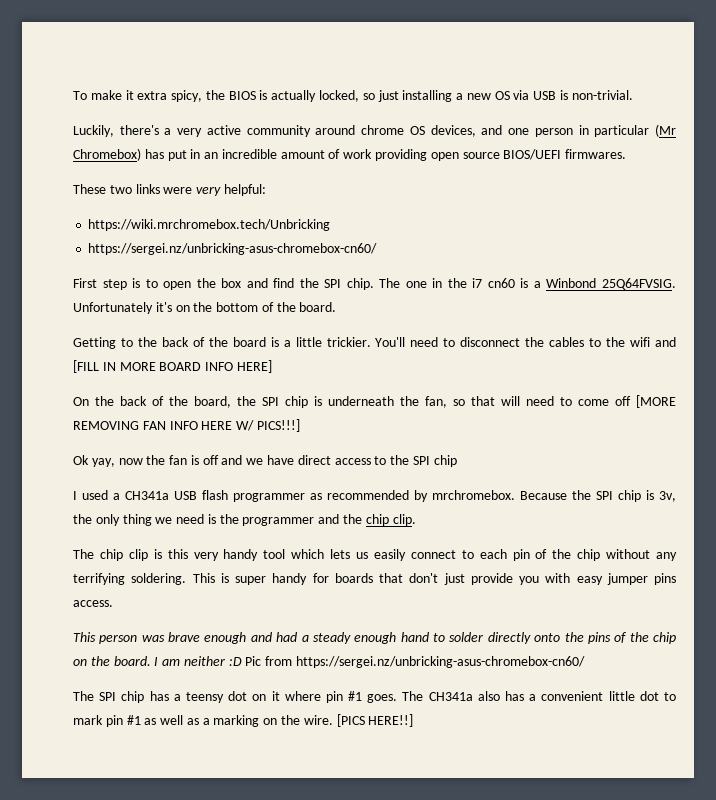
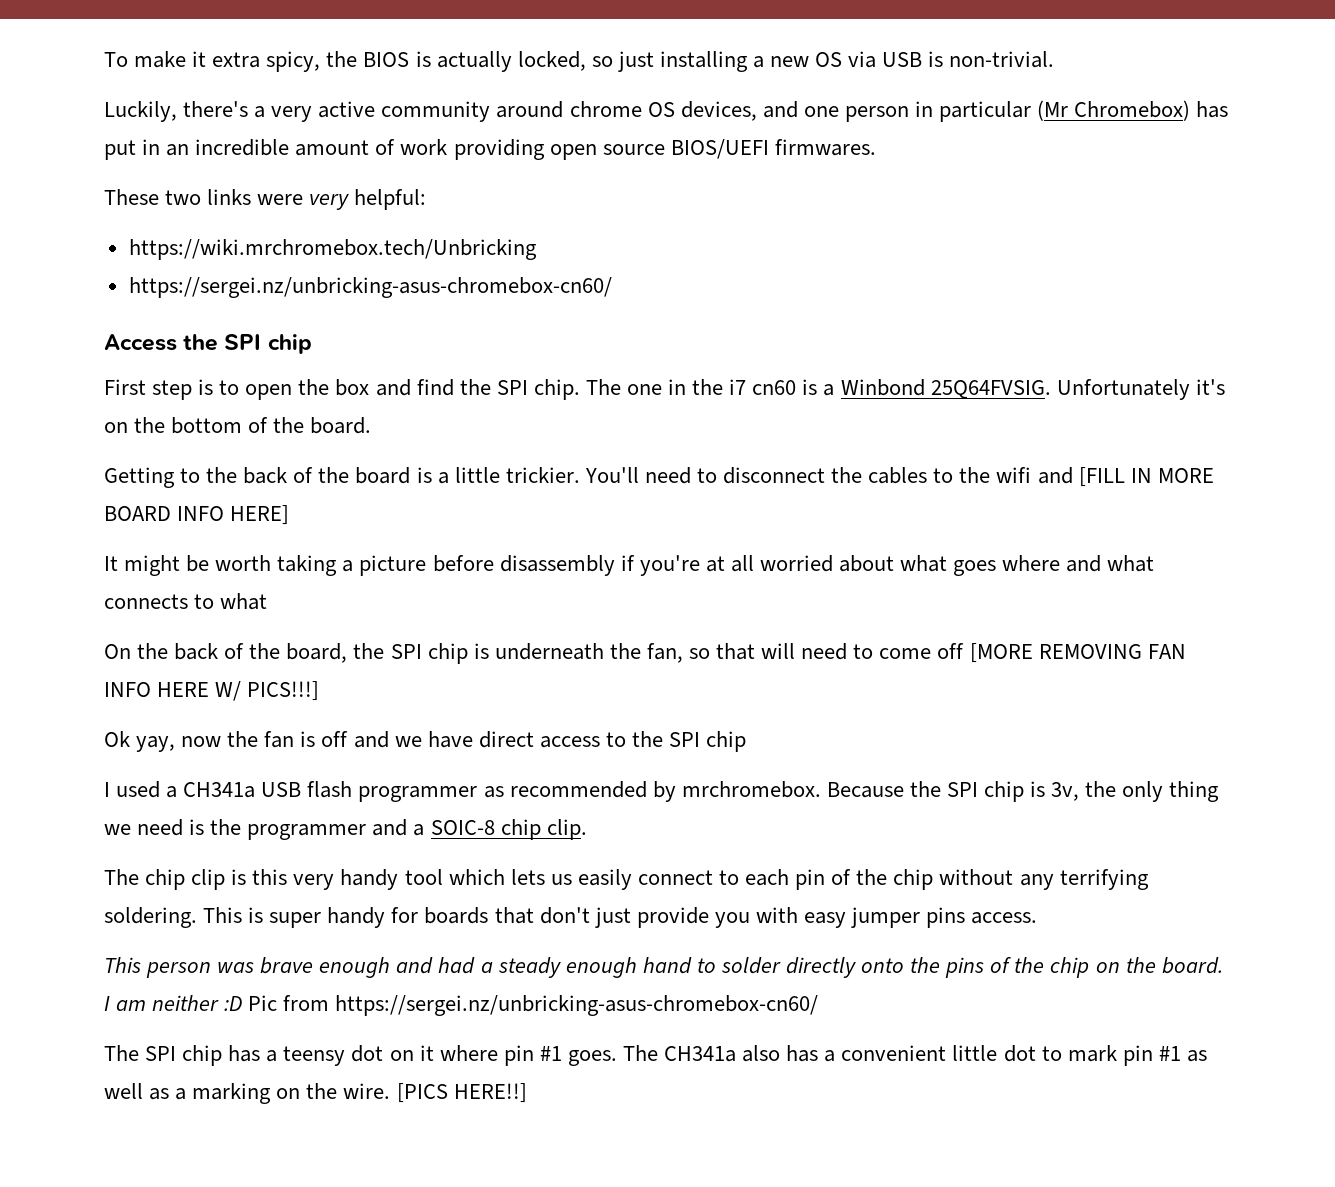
+ Access the SPI chip
+ It might be worth taking a picture before disassembly if you're at all worried about what goes where and what connects to what
- Because the SPI chip is 3v, the only thing we need is the programmer and the chip clip.
+ Because the SPI chip is 3v, the only thing we need is the programmer and a SOIC-8 chip clip.

